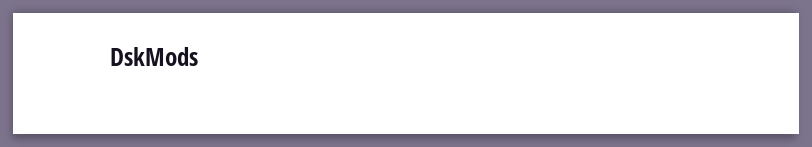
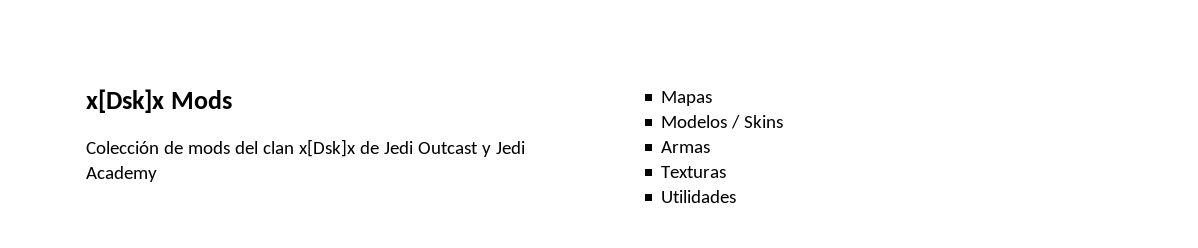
- DskMods
+ x[Dsk]x Mods
+ Colección de mods del clan x[Dsk]x de Jedi Outcast y Jedi Academy
+ Mapas
+ Modelos / Skins
+ Armas
+ Texturas
+ Utilidades

